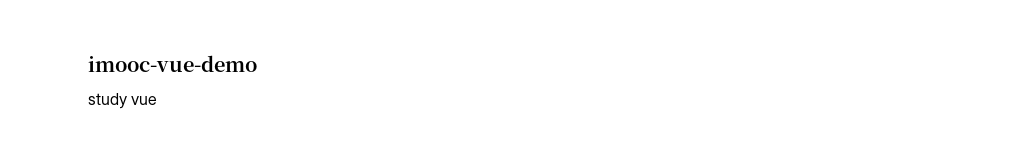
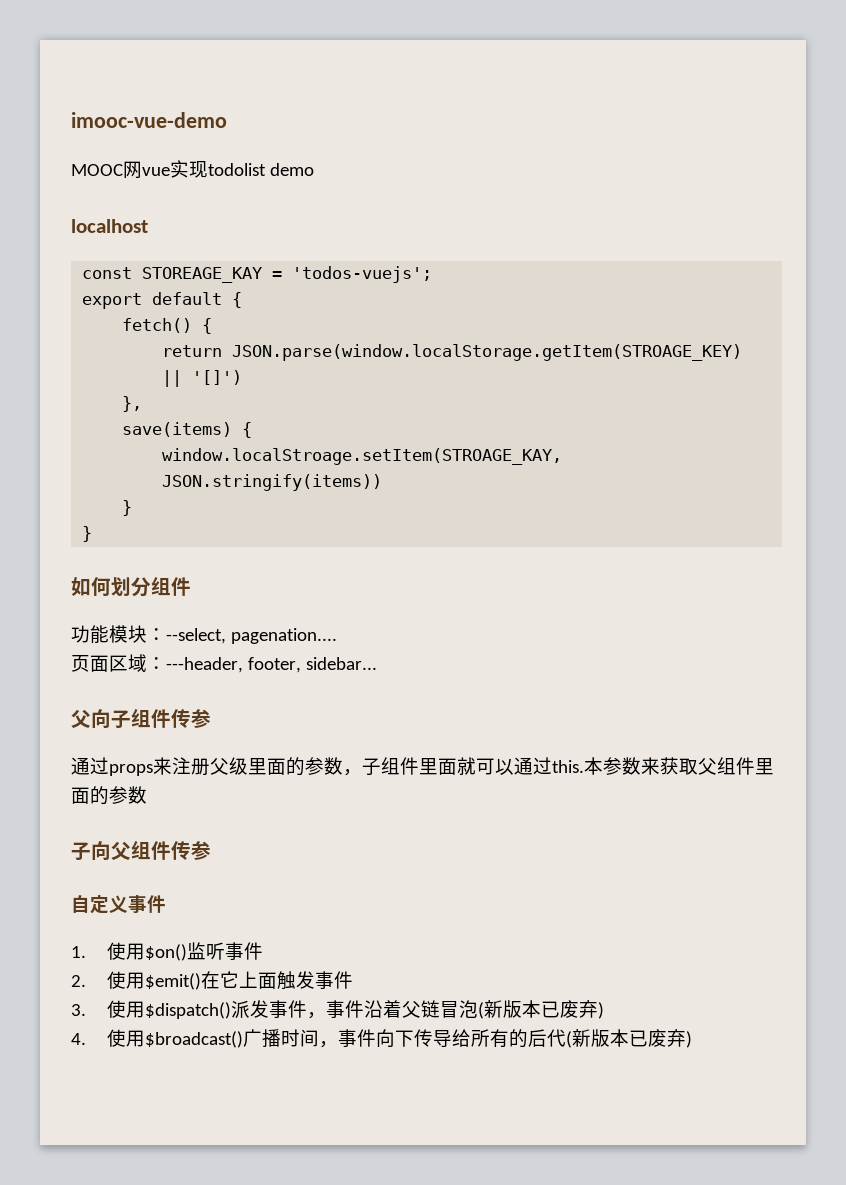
- study vue
+ MOOC网vue实现todolist demo
+ localhost
+ const STOREAGE_KAY = 'todos-vuejs';
+ export default {
+ fetch() {
+ return JSON.parse(window.localStorage.getItem(STROAGE_KEY) || '[]')
+ },
+ save(items) {
+ window.localStroage.setItem(STROAGE_KAY, JSON.stringify(items))
+ }
+ }
+ 如何划分组件
+ 功能模块：--select, pagenation....
+ 页面区域：---header, footer, sidebar...
+ 父向子组件传参
+ 通过props来注册父级里面的参数，子组件里面就可以通过this.本参数来获取父组件里面的参数
+ 子向父组件传参
+ 自定义事件
+ 1.使用$on()监听事件
+ 2.使用$emit()在它上面触发事件
+ 3.使用$dispatch()派发事件，事件沿着父链冒泡(新版本已废弃)
+ 4.使用$broadcast()广播时间，事件向下传导给所有的后代(新版本已废弃)

